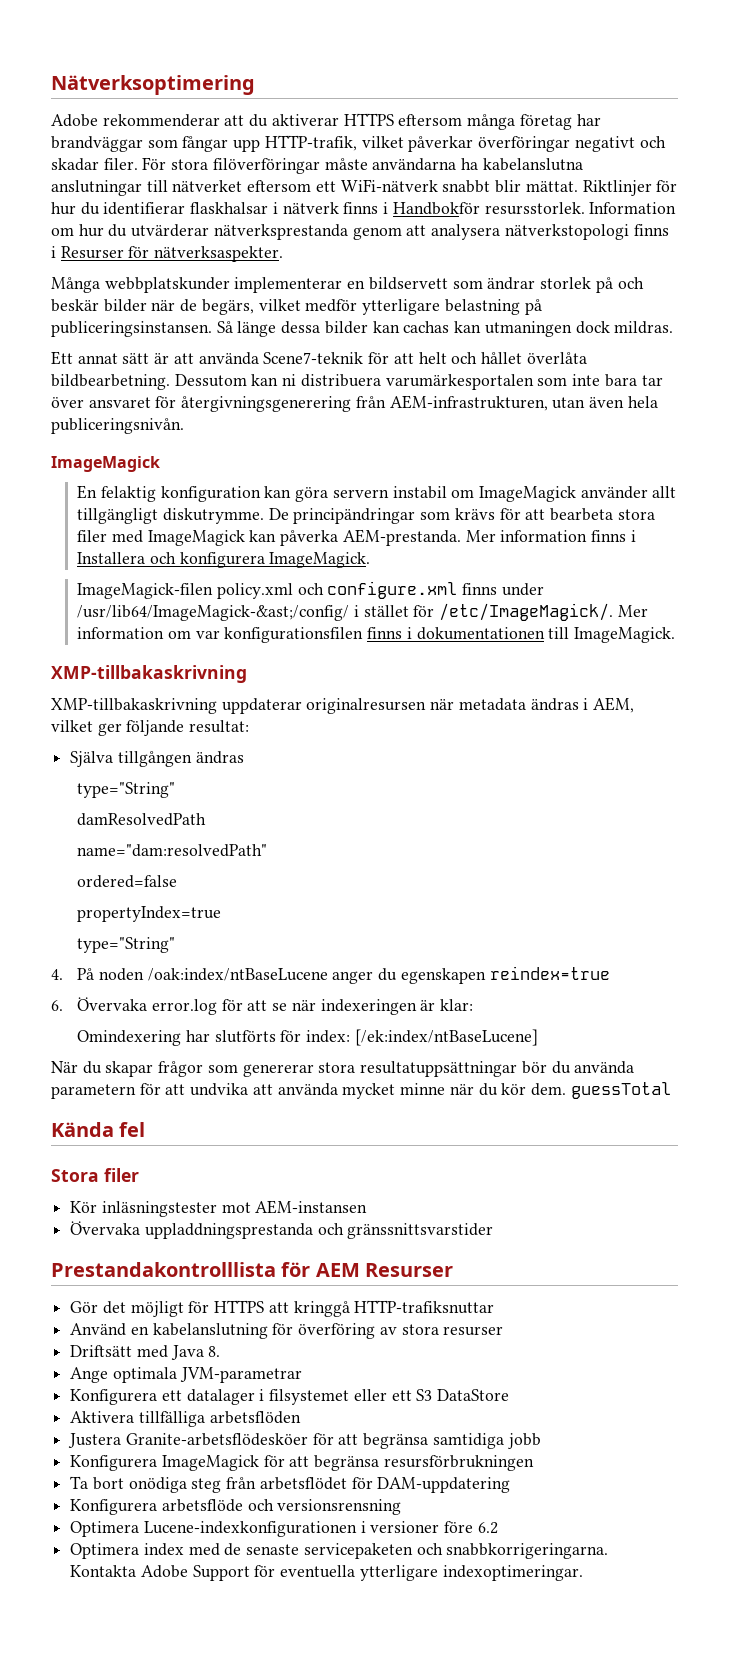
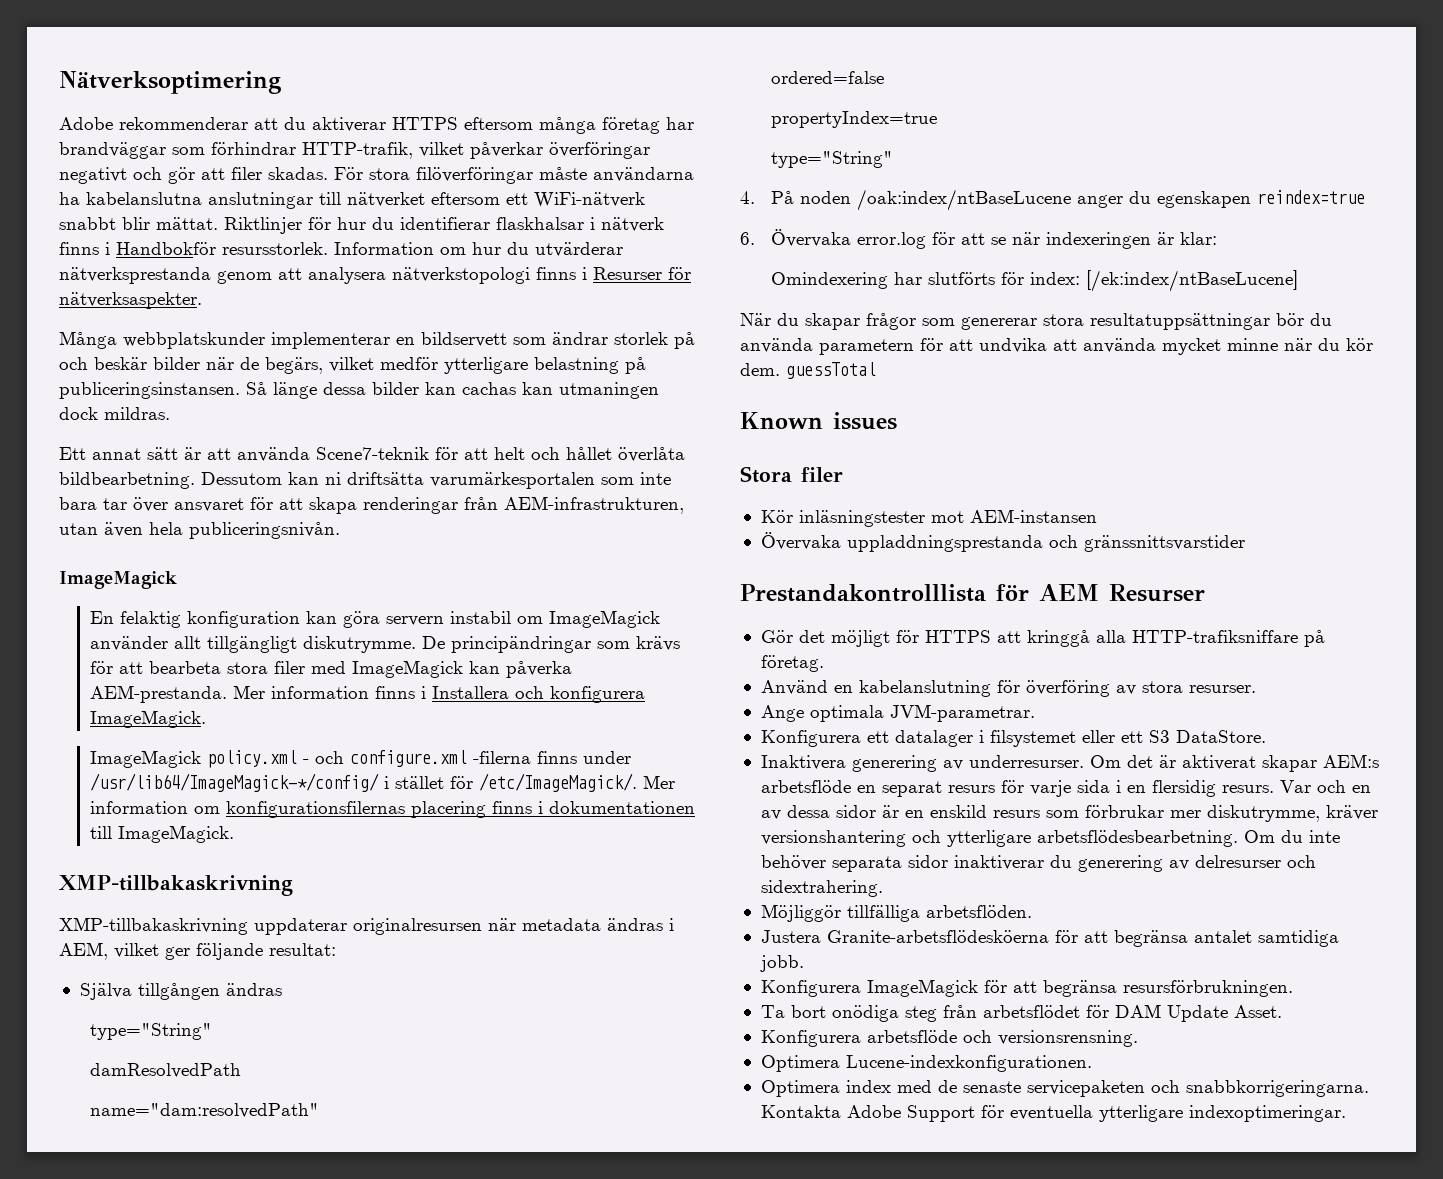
- Adobe rekommenderar att du aktiverar HTTPS eftersom många företag har brandväggar som fångar upp HTTP-trafik, vilket påverkar överföringar negativt och skadar filer.
+ Adobe rekommenderar att du aktiverar HTTPS eftersom många företag har brandväggar som förhindrar HTTP-trafik, vilket påverkar överföringar negativt och gör att filer skadas.
- Dessutom kan ni distribuera varumärkesportalen som inte bara tar över ansvaret för återgivningsgenerering från AEM-infrastrukturen, utan även hela publiceringsnivån.
+ Dessutom kan ni driftsätta varumärkesportalen som inte bara tar över ansvaret för att skapa renderingar från AEM-infrastrukturen, utan även hela publiceringsnivån.
- ImageMagick-filen policy.xml och configure.xml finns under /usr/lib64/ImageMagick-&ast;/config/ i stället för /etc/ImageMagick/.
+ ImageMagick policy.xml - och configure.xml -filerna finns under /usr/lib64/ImageMagick-*/config/ i stället för /etc/ImageMagick/.
- Mer information om var konfigurationsfilen finns i dokumentationen till ImageMagick.
+ Mer information om konfigurationsfilernas placering finns i dokumentationen till ImageMagick.
- Kända fel
+ Known issues
- Gör det möjligt för HTTPS att kringgå HTTP-trafiksnuttar
+ Gör det möjligt för HTTPS att kringgå alla HTTP-trafiksniffare på företag.
- Använd en kabelanslutning för överföring av stora resurser
- Driftsätt med Java 8.
+ Använd en kabelanslutning för överföring av stora resurser.
- Ange optimala JVM-parametrar
+ Ange optimala JVM-parametrar.
- Konfigurera ett datalager i filsystemet eller ett S3 DataStore
- Aktivera tillfälliga arbetsflöden
+ Konfigurera ett datalager i filsystemet eller ett S3 DataStore.
+ Inaktivera generering av underresurser. Om det är aktiverat skapar AEM:s arbetsflöde en separat resurs för varje sida i en flersidig resurs. Var och en av dessa sidor är en enskild resurs som förbrukar mer diskutrymme, kräver versionshantering och ytterligare arbetsflödesbearbetning. Om du inte behöver separata sidor inaktiverar du generering av delresurser och sidextrahering.
+ Möjliggör tillfälliga arbetsflöden.
- Justera Granite-arbetsflödesköer för att begränsa samtidiga jobb
+ Justera Granite-arbetsflödesköerna för att begränsa antalet samtidiga jobb.
- Konfigurera ImageMagick för att begränsa resursförbrukningen
+ Konfigurera ImageMagick för att begränsa resursförbrukningen.
- Ta bort onödiga steg från arbetsflödet för DAM-uppdatering
+ Ta bort onödiga steg från arbetsflödet för DAM Update Asset.
- Konfigurera arbetsflöde och versionsrensning
- Optimera Lucene-indexkonfigurationen i versioner före 6.2
+ Konfigurera arbetsflöde och versionsrensning.
+ Optimera Lucene-indexkonfigurationen.

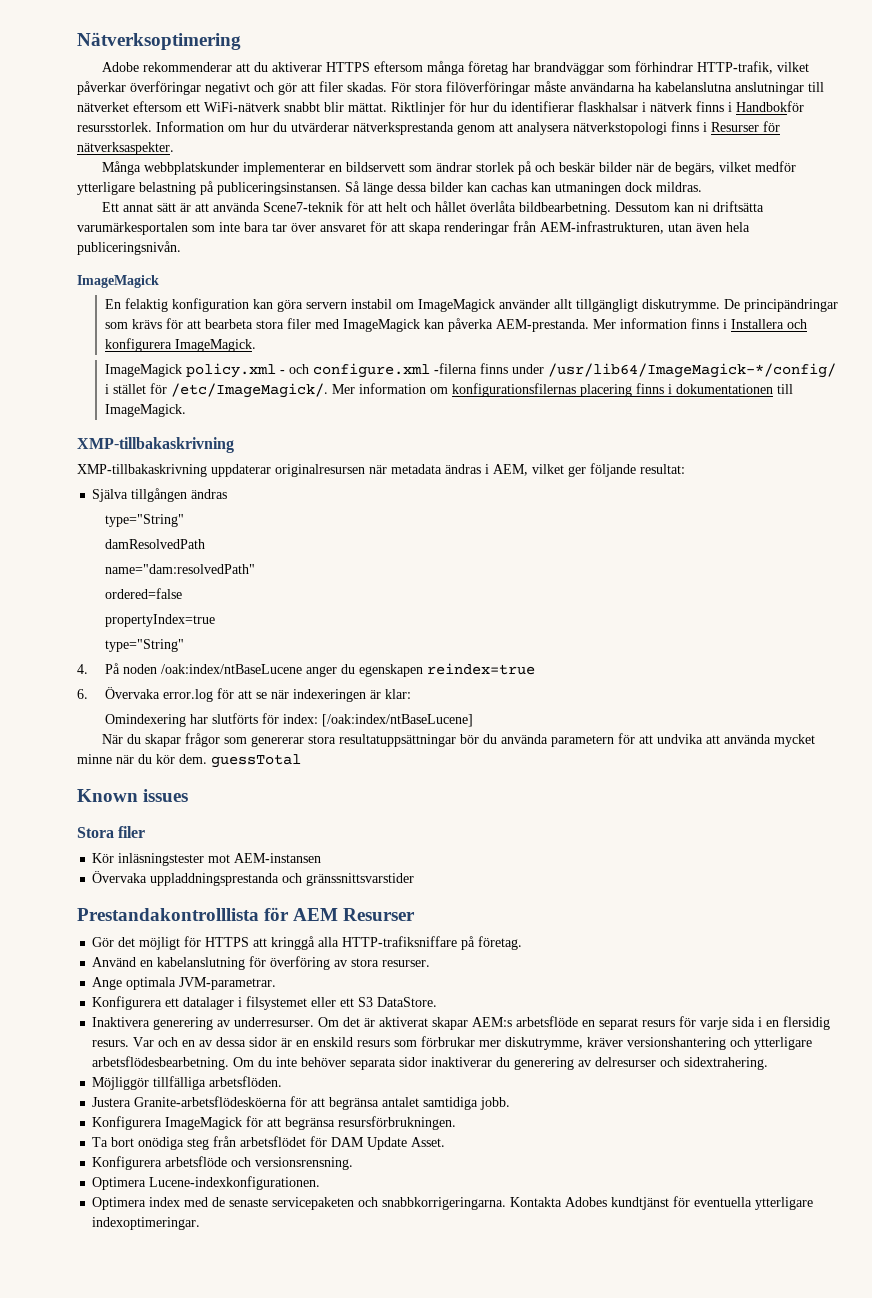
- Omindexering har slutförts för index: [/ek:index/ntBaseLucene]
+ Omindexering har slutförts för index: [/oak:index/ntBaseLucene]
- Kontakta Adobe Support för eventuella ytterligare indexoptimeringar.
+ Kontakta Adobes kundtjänst för eventuella ytterligare indexoptimeringar.

